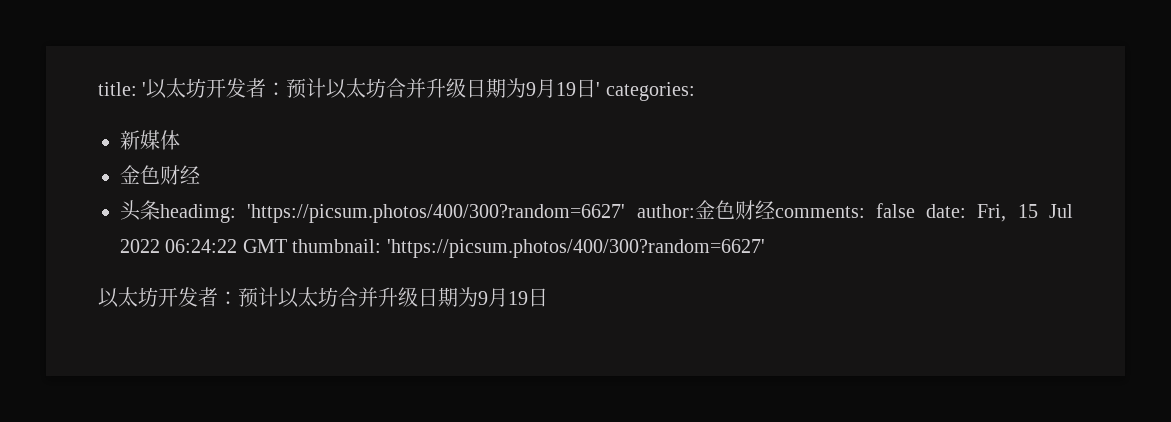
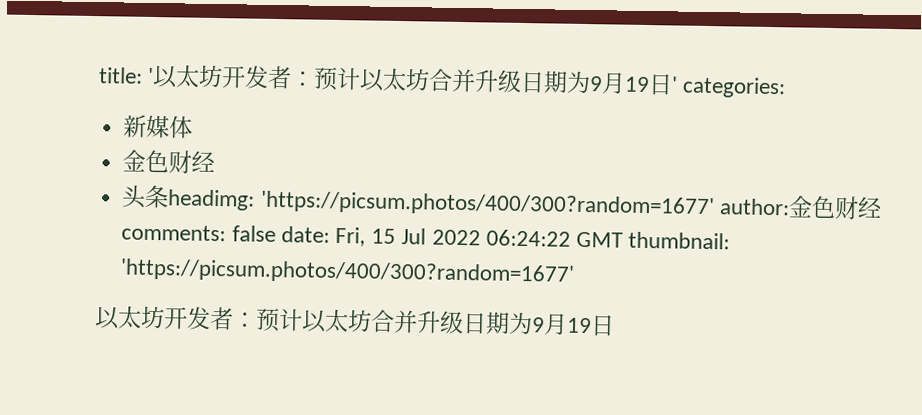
- 头条headimg: 'https://picsum.photos/400/300?random=6627' author:金色财经comments: false date: Fri, 15 Jul 2022 06:24:22 GMT thumbnail: 'https://picsum.photos/400/300?random=6627'
+ 头条headimg: 'https://picsum.photos/400/300?random=1677' author:金色财经comments: false date: Fri, 15 Jul 2022 06:24:22 GMT thumbnail: 'https://picsum.photos/400/300?random=1677'

